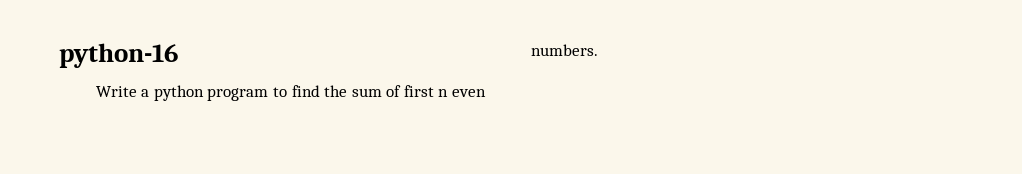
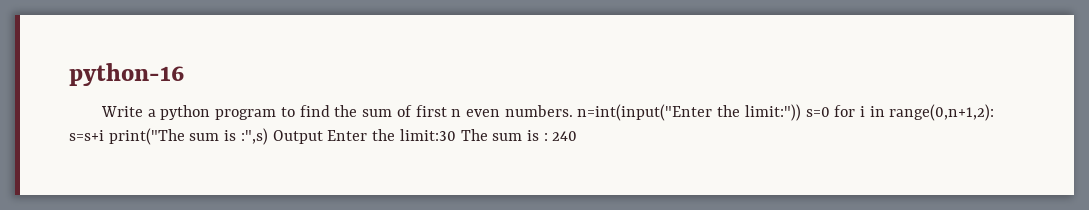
- Write a python program to find the sum of first n even numbers.
+ Write a python program to find the sum of first n even numbers. n=int(input("Enter the limit:")) s=0 for i in range(0,n+1,2): s=s+i print("The sum is :",s) Output Enter the limit:30 The sum is : 240

